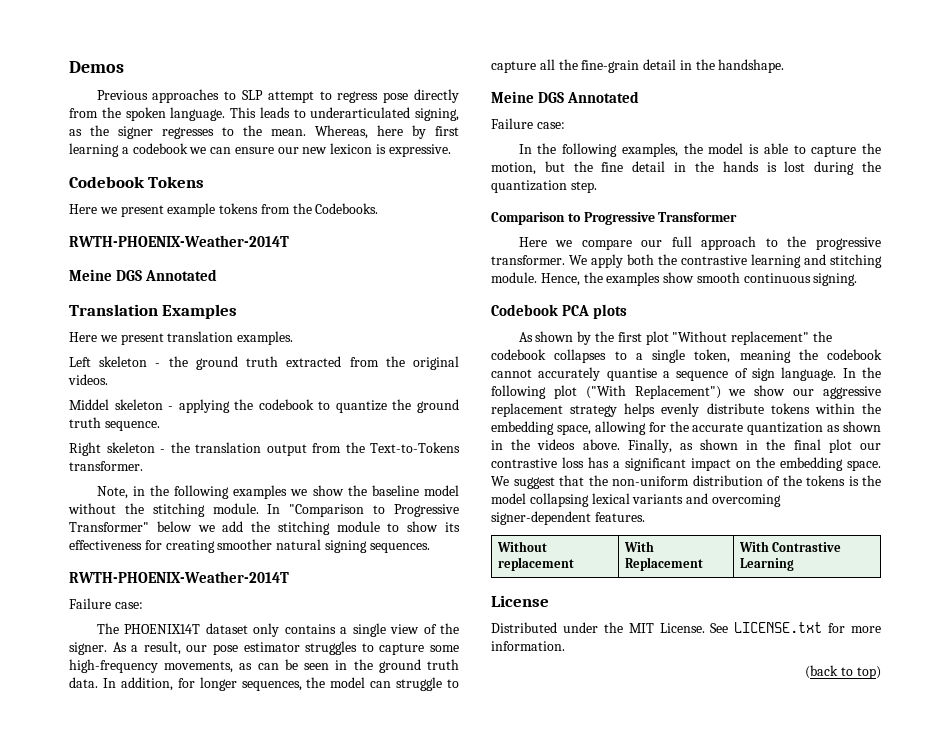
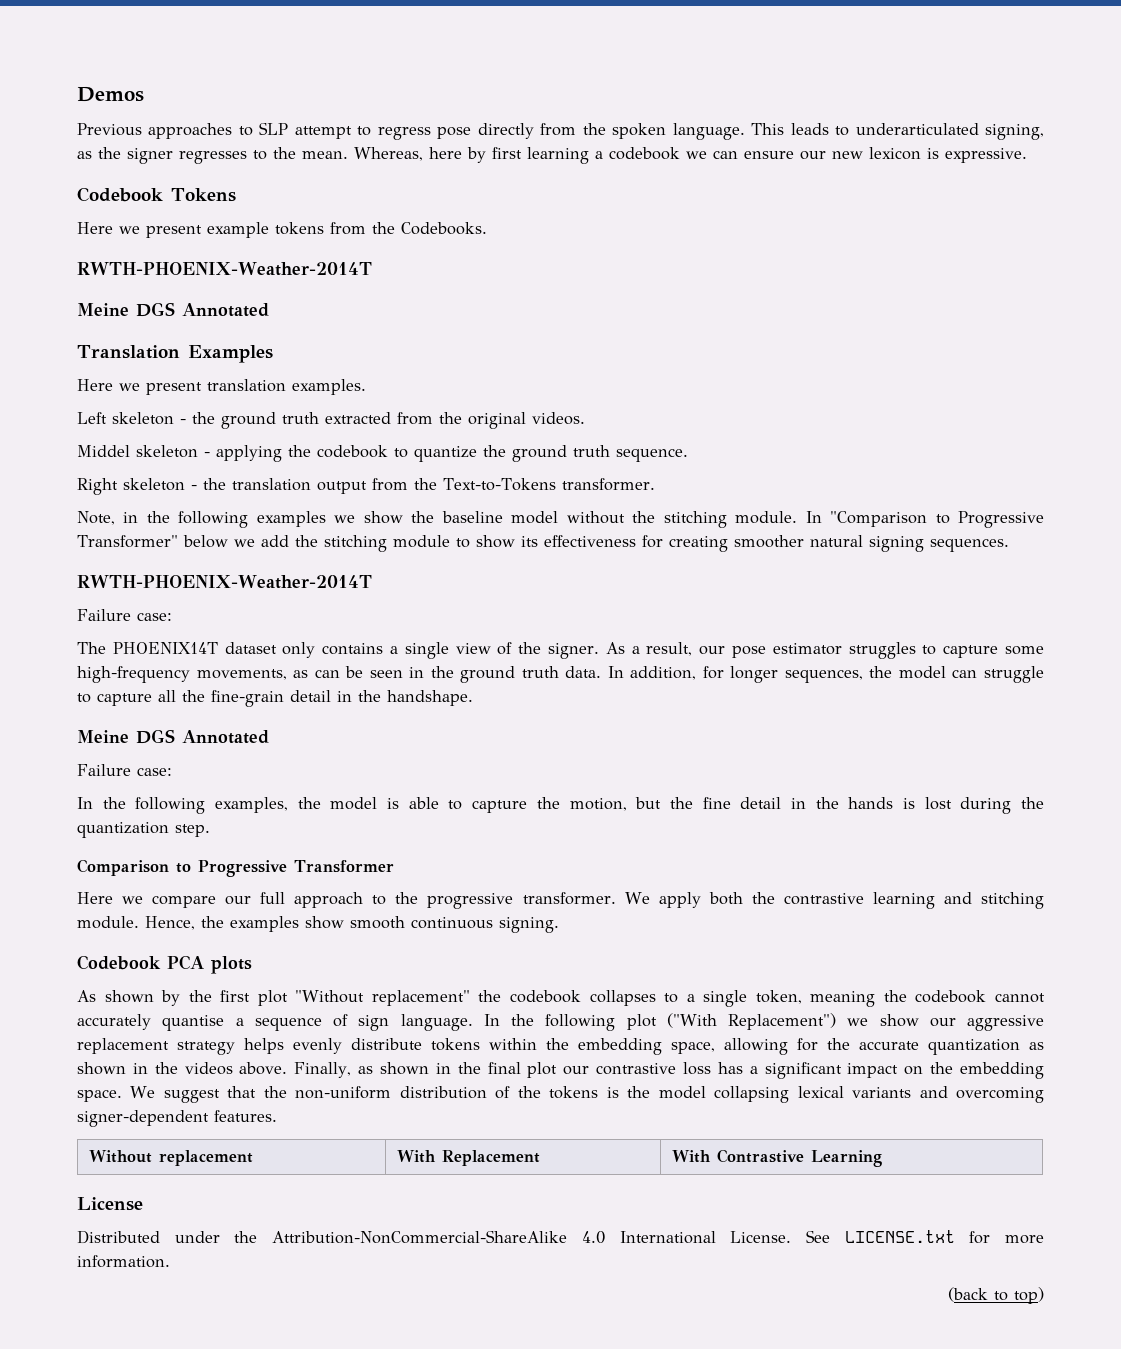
- Distributed under the MIT License.
+ Distributed under the Attribution-NonCommercial-ShareAlike 4.0 International License.

